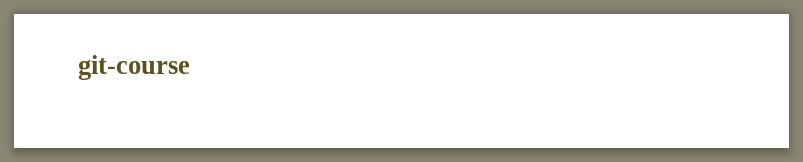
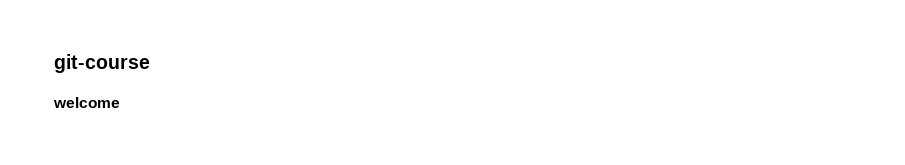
+ welcome

